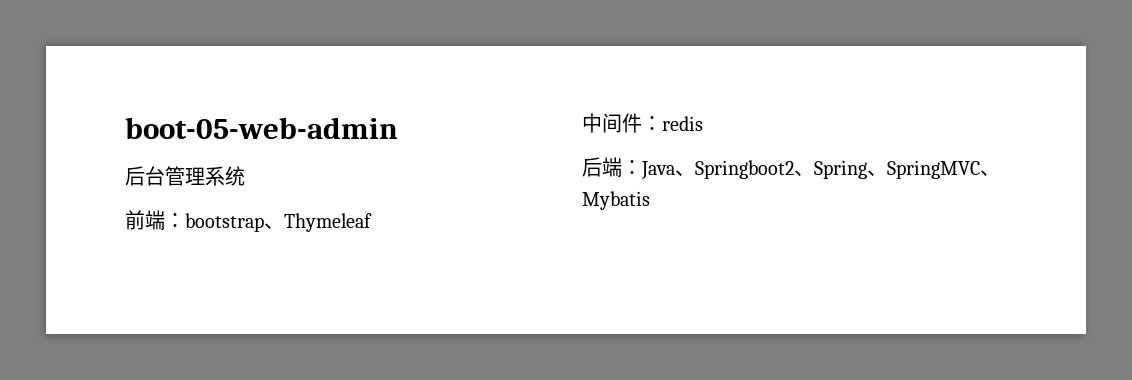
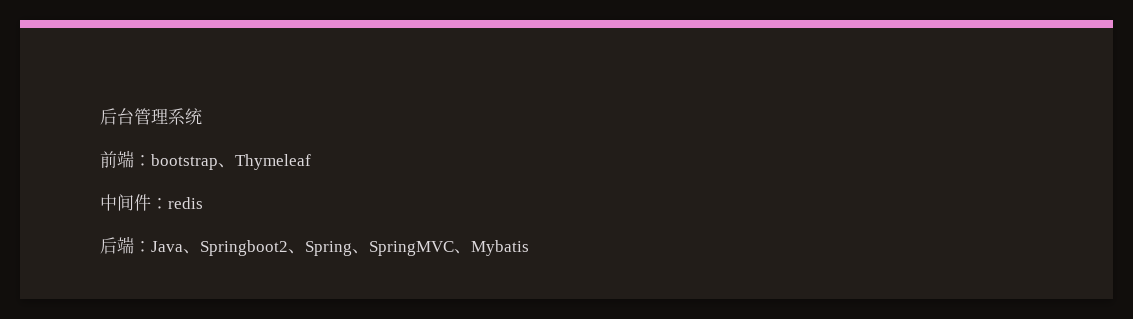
- boot-05-web-admin

